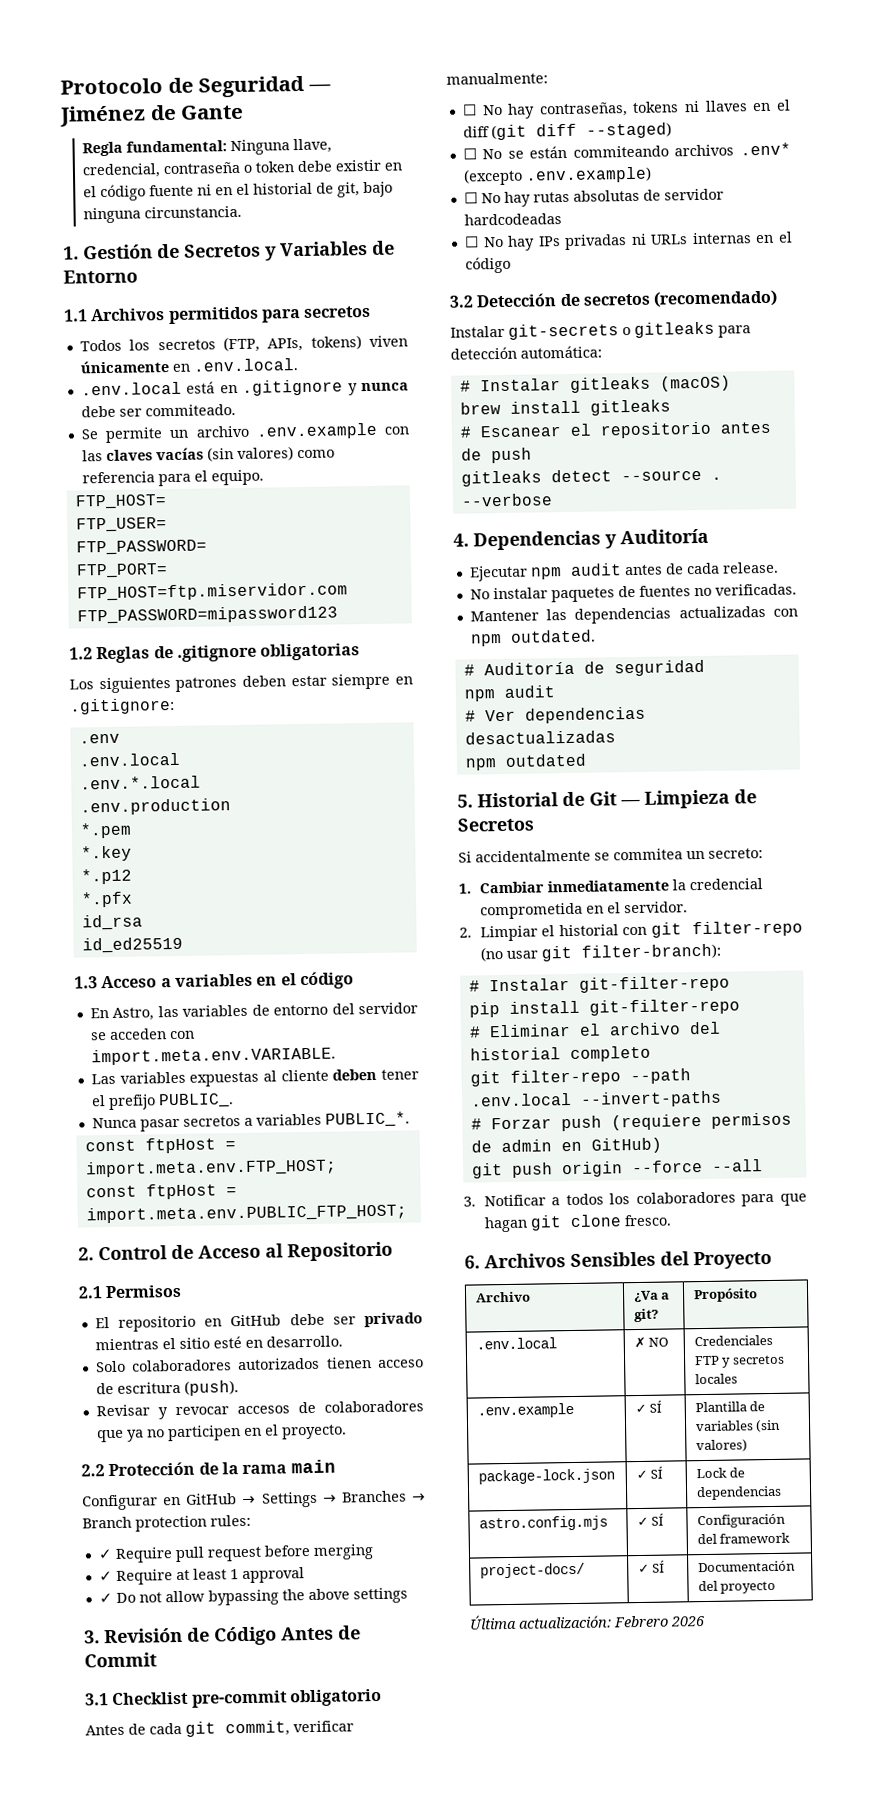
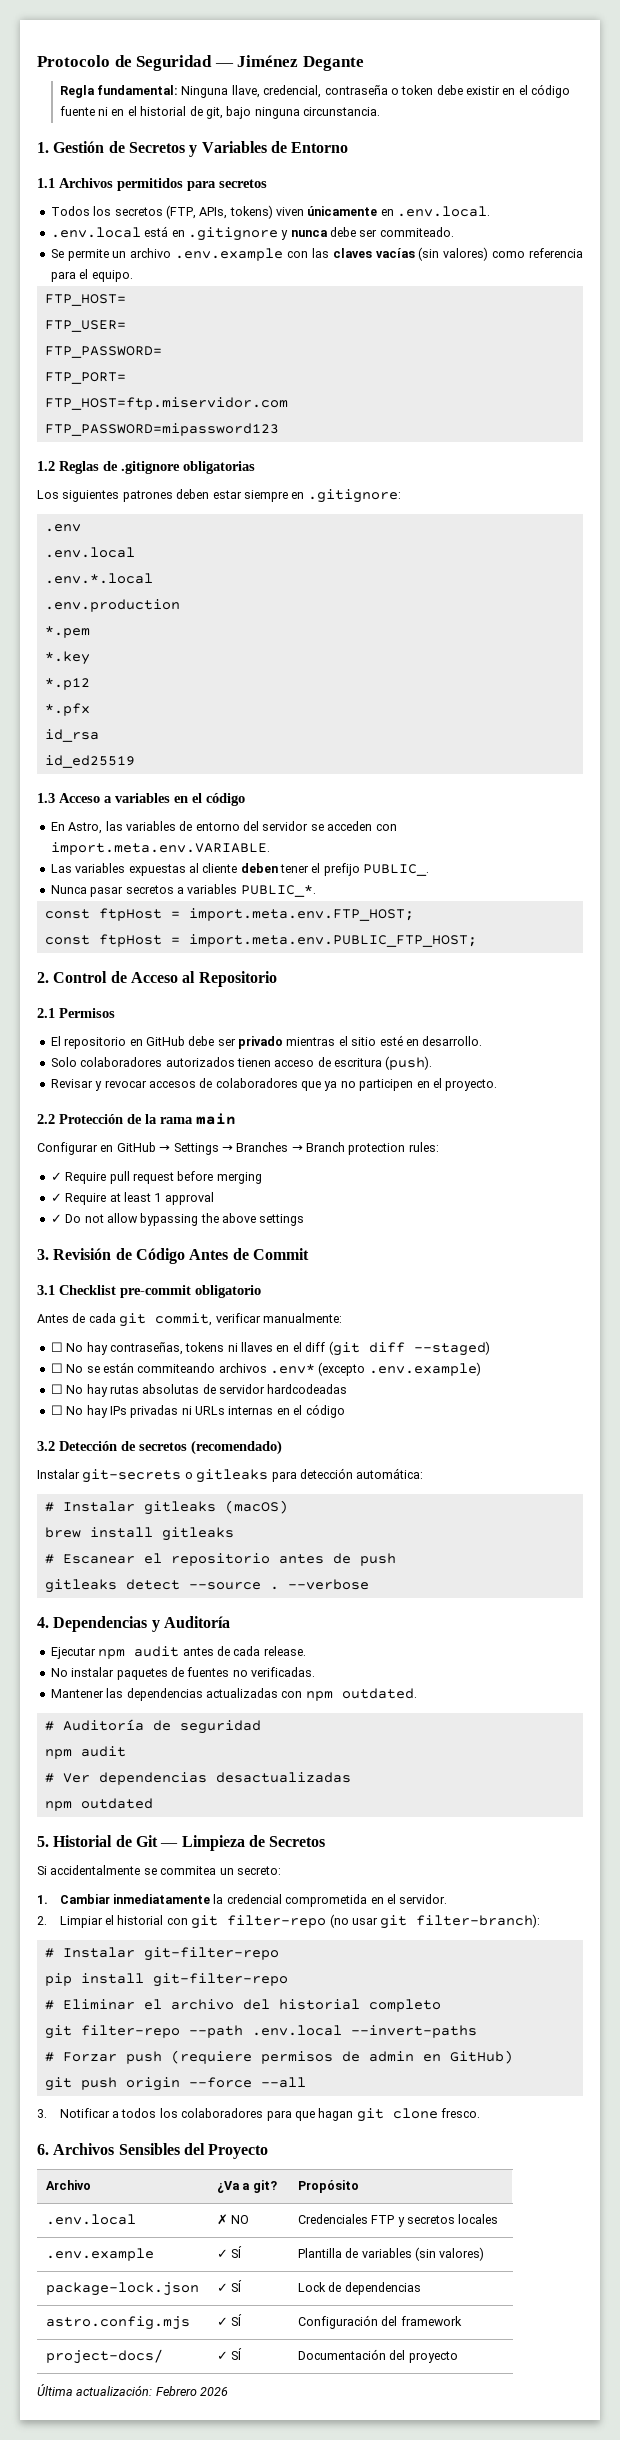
- Protocolo de Seguridad — Jiménez de Gante
+ Protocolo de Seguridad — Jiménez Degante

